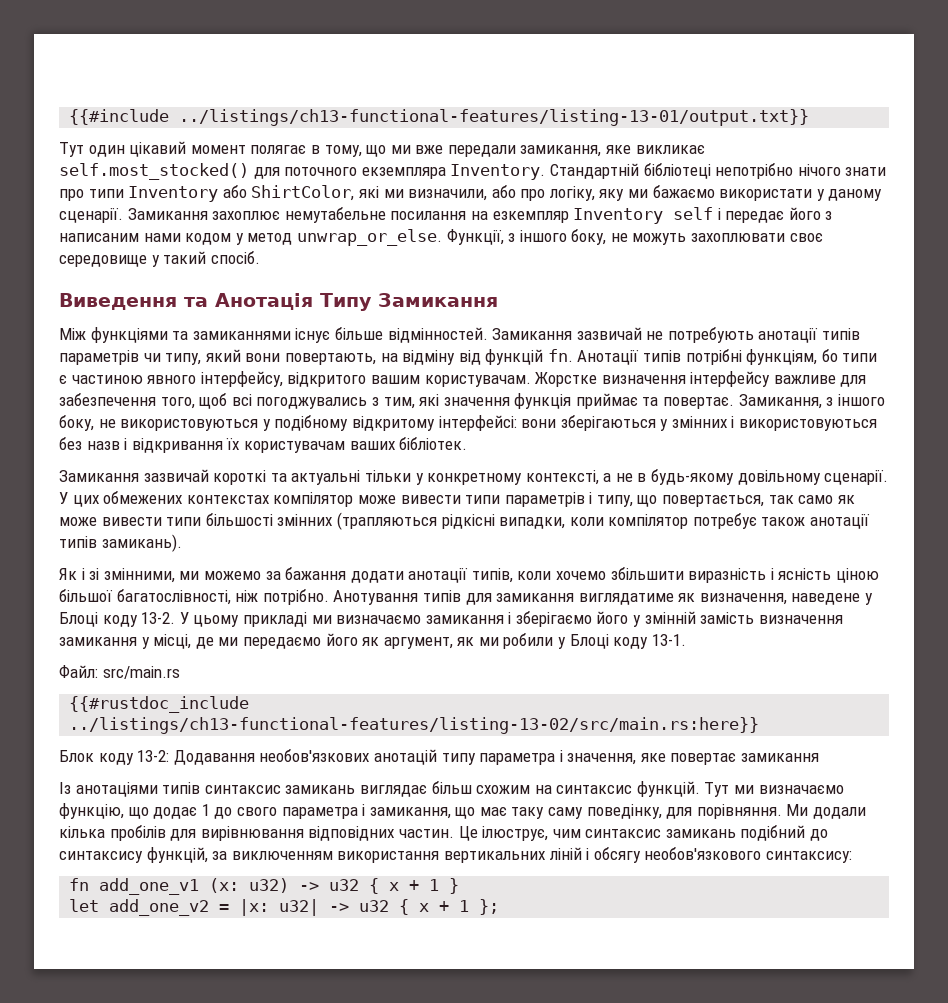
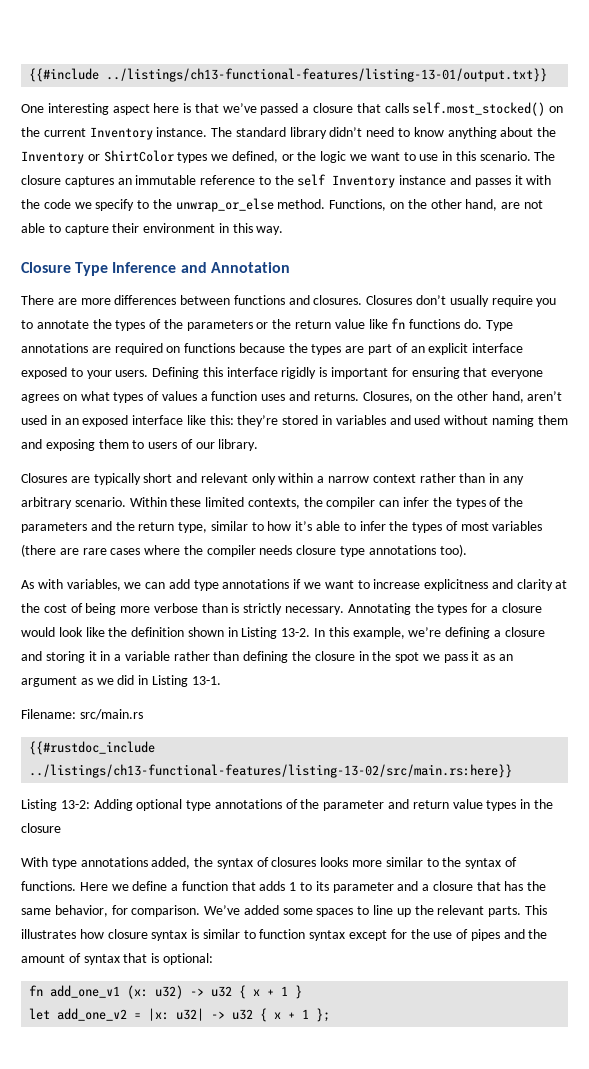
- Тут один цікавий момент полягає в тому, що ми вже передали замикання, яке викликає self.most_stocked() для поточного екземпляра Inventory. Стандартній бібліотеці непотрібно нічого знати про типи Inventory або ShirtColor, які ми визначили, або про логіку, яку ми бажаємо використати у даному сценарії. Замикання захоплює немутабельне посилання на езкемпляр Inventory self і передає його з написаним нами кодом у метод unwrap_or_else. Функції, з іншого боку, не можуть захоплювати своє середовище у такий спосіб.
- Виведення та Анотація Типу Замикання
- Між функціями та замиканнями існує більше відмінностей. Замикання зазвичай не потребують анотації типів параметрів чи типу, який вони повертають, на відміну від функцій fn. Анотації типів потрібні функціям, бо типи є частиною явного інтерфейсу, відкритого вашим користувачам. Жорстке визначення інтерфейсу важливе для забезпечення того, щоб всі погоджувались з тим, які значення функція приймає та повертає. Замикання, з іншого боку, не використовуються у подібному відкритому інтерфейсі: вони зберігаються у змінних і використовуються без назв і відкривання їх користувачам ваших бібліотек.
- Замикання зазвичай короткі та актуальні тільки у конкретному контексті, а не в будь-якому довільному сценарії. У цих обмежених контекстах компілятор може вивести типи параметрів і типу, що повертається, так само як може вивести типи більшості змінних (трапляються рідкісні випадки, коли компілятор потребує також анотації типів замикань).
- Як і зі змінними, ми можемо за бажання додати анотації типів, коли хочемо збільшити виразність і ясність ціною більшої багатослівності, ніж потрібно. Анотування типів для замикання виглядатиме як визначення, наведене у Блоці коду 13-2. У цьому прикладі ми визначаємо замикання і зберігаємо його у змінній замість визначення замикання у місці, де ми передаємо його як аргумент, як ми робили у Блоці коду 13-1.
+ One interesting aspect here is that we’ve passed a closure that calls self.most_stocked() on the current Inventory instance. The standard library didn’t need to know anything about the Inventory or ShirtColor types we defined, or the logic we want to use in this scenario. The closure captures an immutable reference to the self Inventory instance and passes it with the code we specify to the unwrap_or_else method. Functions, on the other hand, are not able to capture their environment in this way.
+ Closure Type Inference and Annotation
+ There are more differences between functions and closures. Closures don’t usually require you to annotate the types of the parameters or the return value like fn functions do. Type annotations are required on functions because the types are part of an explicit interface exposed to your users. Defining this interface rigidly is important for ensuring that everyone agrees on what types of values a function uses and returns. Closures, on the other hand, aren’t used in an exposed interface like this: they’re stored in variables and used without naming them and exposing them to users of our library.
+ Closures are typically short and relevant only within a narrow context rather than in any arbitrary scenario. Within these limited contexts, the compiler can infer the types of the parameters and the return type, similar to how it’s able to infer the types of most variables (there are rare cases where the compiler needs closure type annotations too).
+ As with variables, we can add type annotations if we want to increase explicitness and clarity at the cost of being more verbose than is strictly necessary. Annotating the types for a closure would look like the definition shown in Listing 13-2. In this example, we’re defining a closure and storing it in a variable rather than defining the closure in the spot we pass it as an argument as we did in Listing 13-1.
- Файл: src/main.rs
+ Filename: src/main.rs
- Блок коду 13-2: Додавання необов'язкових анотацій типу параметра і значення, яке повертає замикання
- Із анотаціями типів синтаксис замикань виглядає більш схожим на синтаксис функцій. Тут ми визначаємо функцію, що додає 1 до свого параметра і замикання, що має таку саму поведінку, для порівняння. Ми додали кілька пробілів для вирівнювання відповідних частин. Це ілюструє, чим синтаксис замикань подібний до синтаксису функцій, за виключенням використання вертикальних ліній і обсягу необов'язкового синтаксису:
+ Listing 13-2: Adding optional type annotations of the parameter and return value types in the closure
+ With type annotations added, the syntax of closures looks more similar to the syntax of functions. Here we define a function that adds 1 to its parameter and a closure that has the same behavior, for comparison. We’ve added some spaces to line up the relevant parts. This illustrates how closure syntax is similar to function syntax except for the use of pipes and the amount of syntax that is optional:

